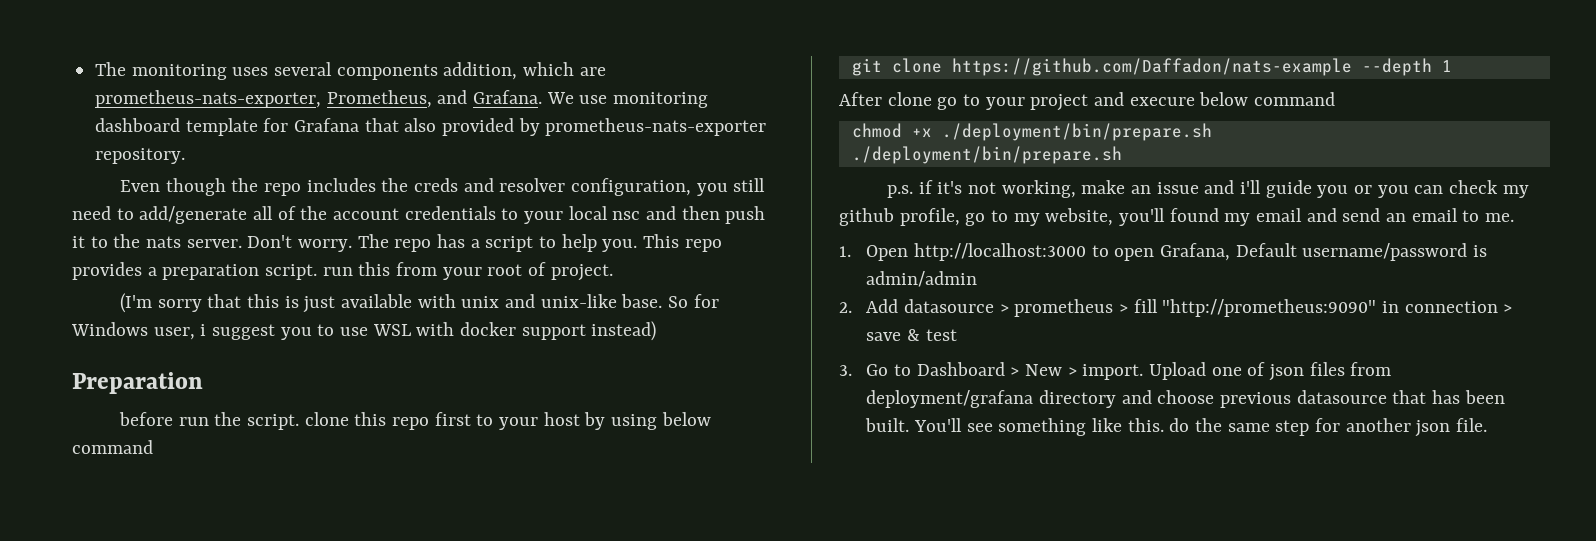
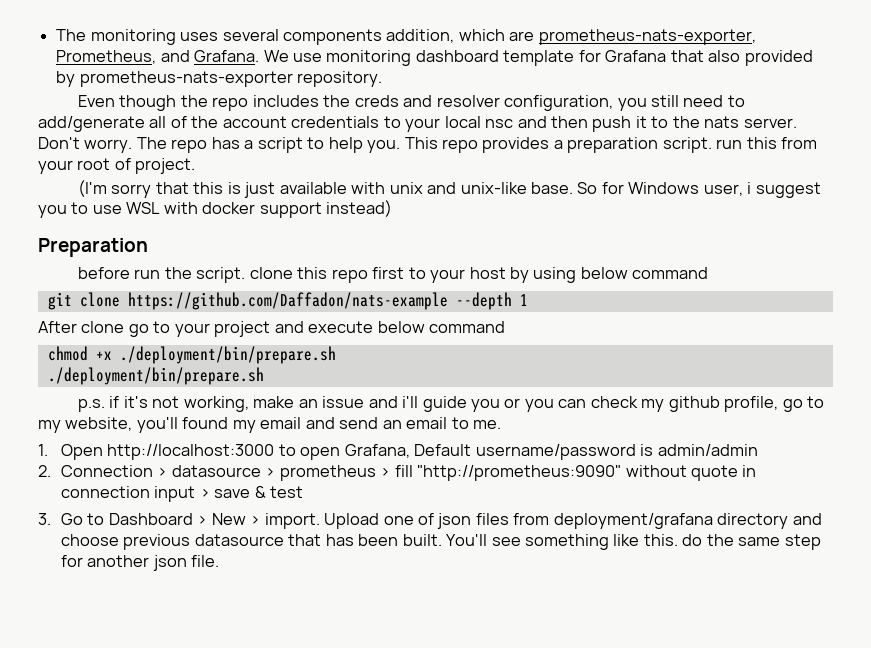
- After clone go to your project and execure below command
+ After clone go to your project and execute below command
- 2. Add datasource > prometheus > fill "http://prometheus:9090" in connection > save & test
+ 2. Connection > datasource > prometheus > fill "http://prometheus:9090" without quote in connection input > save & test

